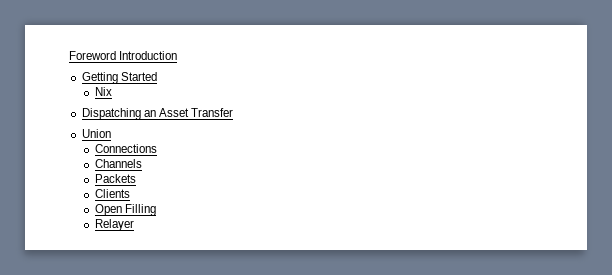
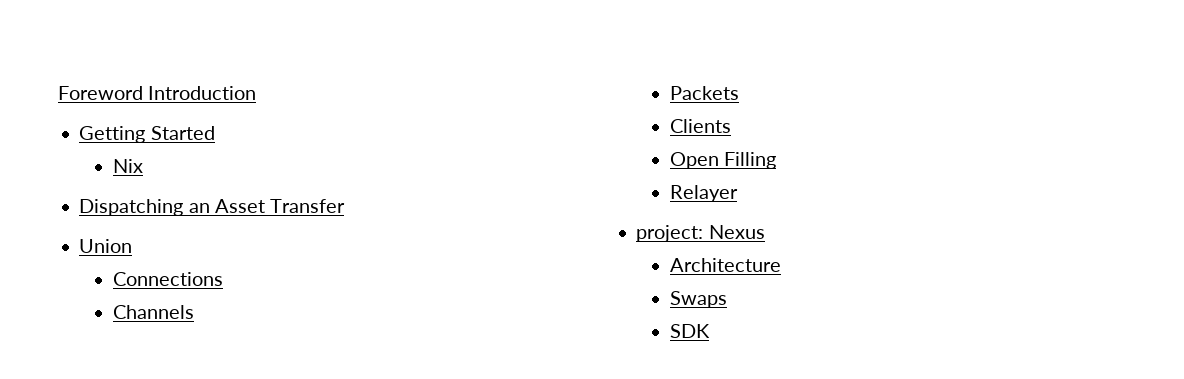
+ project: Nexus
+ Architecture
+ Swaps
+ SDK

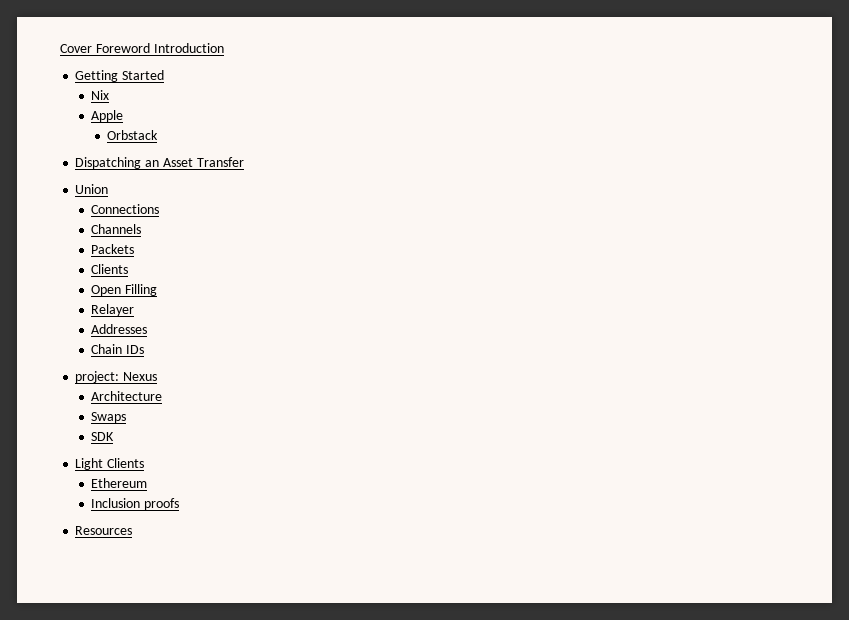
- Foreword Introduction
+ Cover Foreword Introduction
+ Apple
+ Orbstack
+ Addresses
+ Chain IDs
+ Light Clients
+ Ethereum
+ Inclusion proofs
+ Resources

